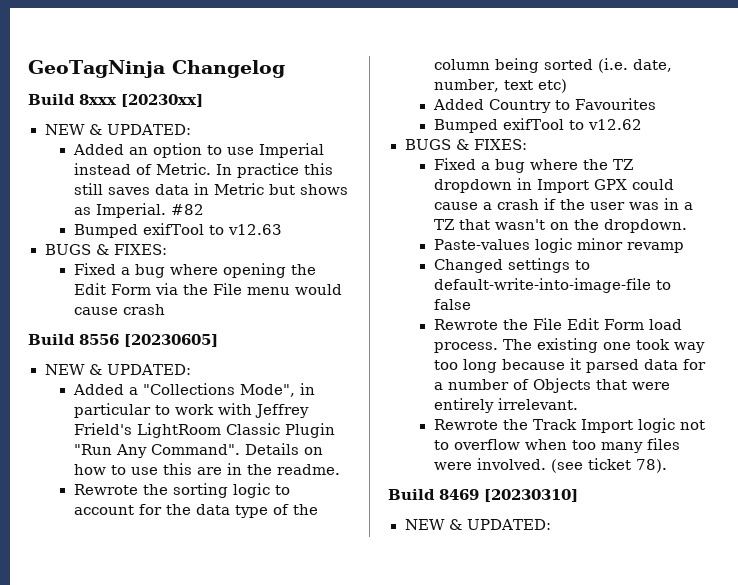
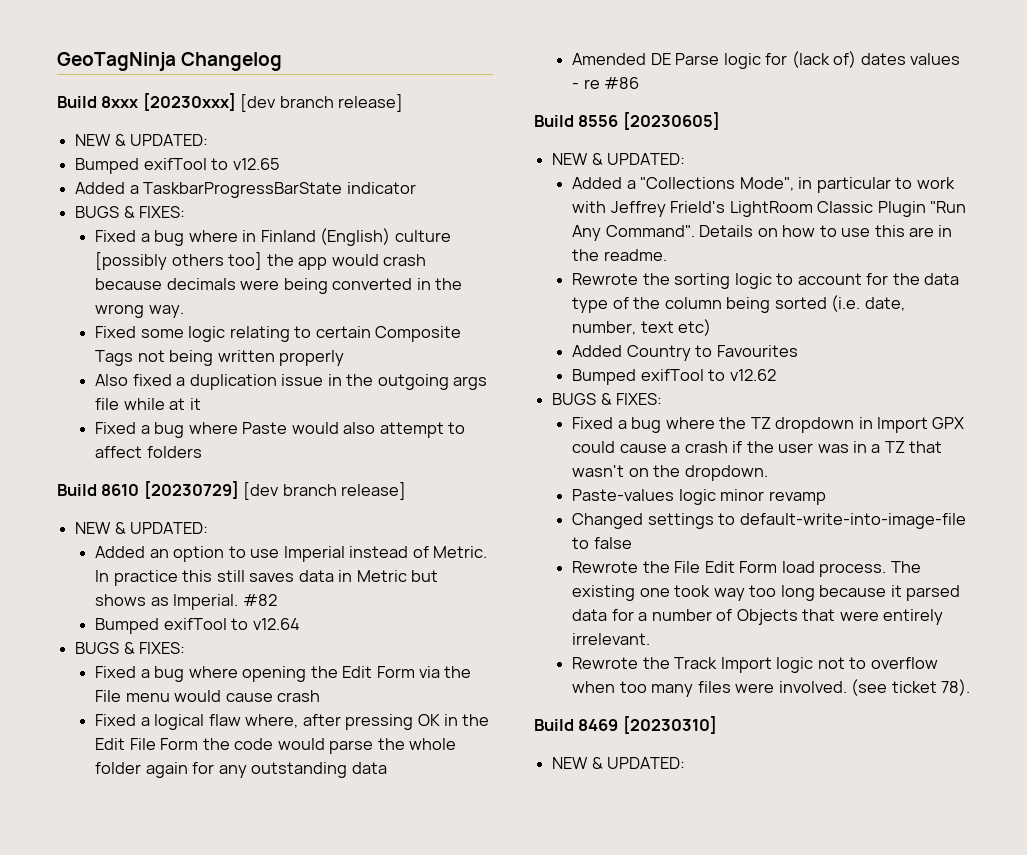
- Build 8xxx [20230xx]
+ Build 8xxx [20230xxx] [dev branch release]
+ NEW & UPDATED:
+ Bumped exifTool to v12.65
+ Added a TaskbarProgressBarState indicator
+ BUGS & FIXES:
+ Fixed a bug where in Finland (English) culture [possibly others too] the app would crash because decimals were being converted in the wrong way.
+ Fixed some logic relating to certain Composite Tags not being written properly
+ Also fixed a duplication issue in the outgoing args file while at it
+ Fixed a bug where Paste would also attempt to affect folders
+ Build 8610 [20230729] [dev branch release]
- Bumped exifTool to v12.63
+ Bumped exifTool to v12.64
+ Fixed a logical flaw where, after pressing OK in the Edit File Form the code would parse the whole folder again for any outstanding data
+ Amended DE Parse logic for (lack of) dates values - re #86

